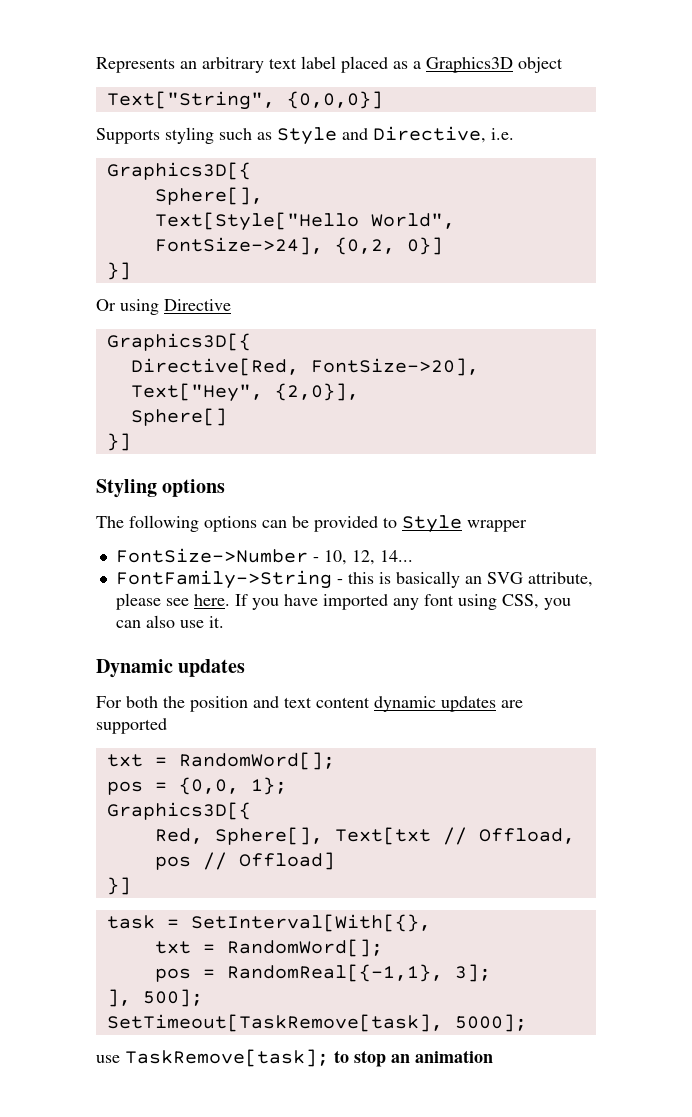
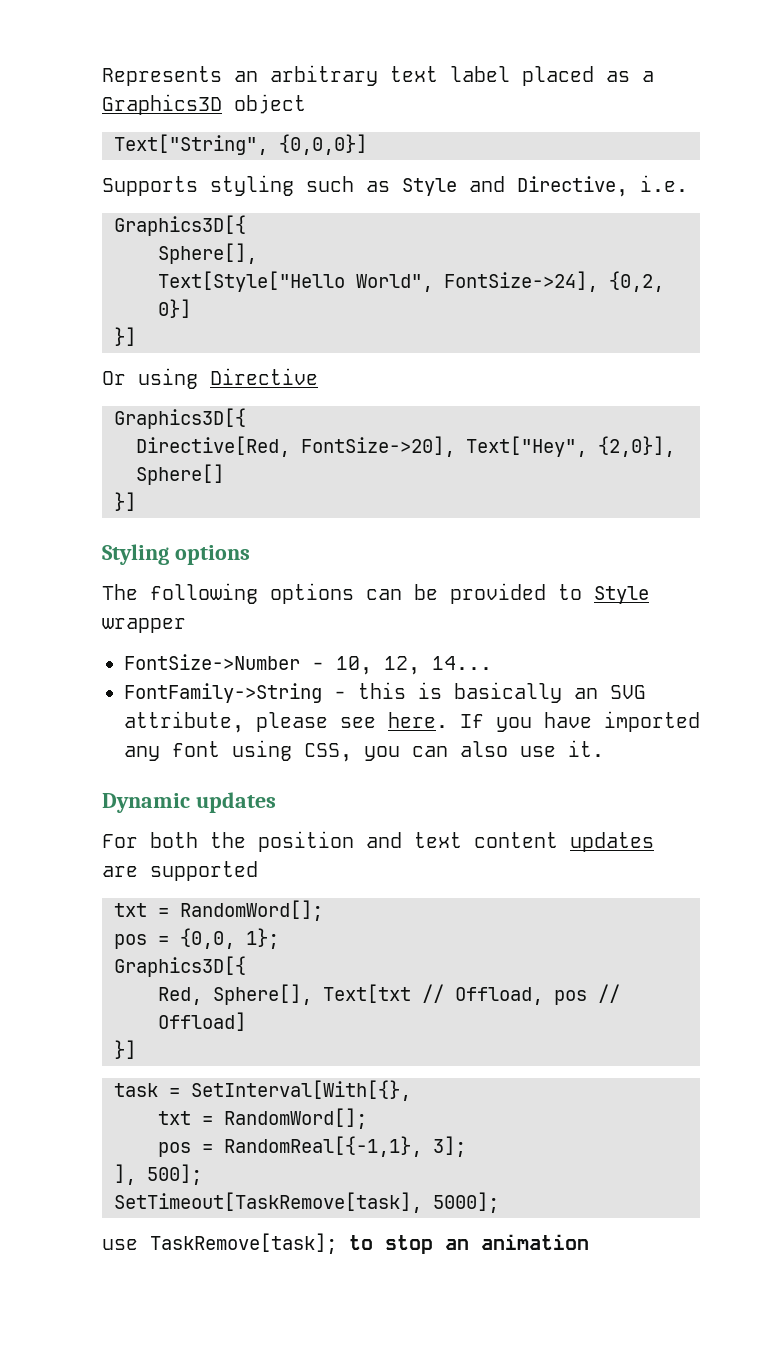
- For both the position and text content dynamic updates are supported
+ For both the position and text content updates are supported

